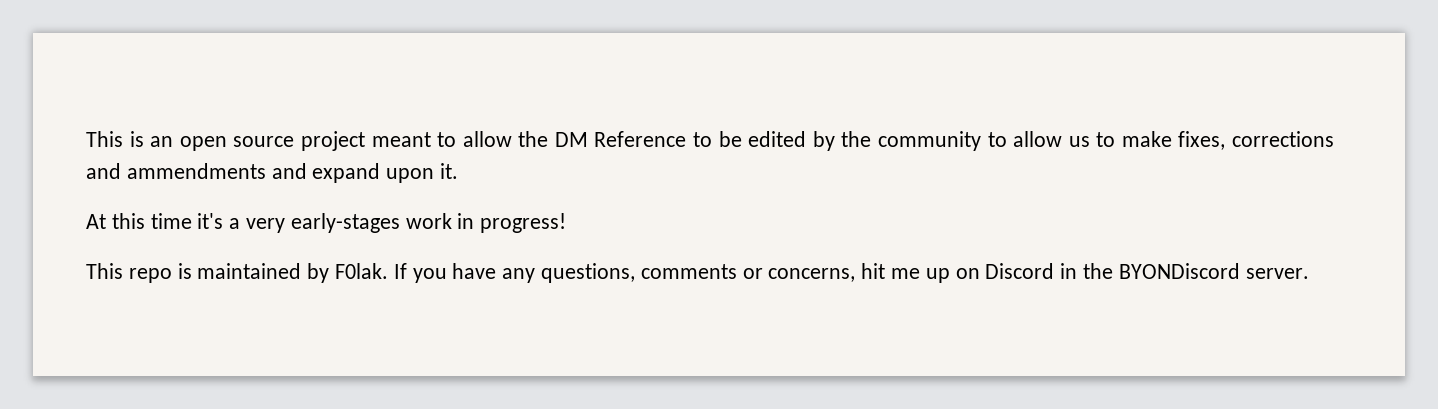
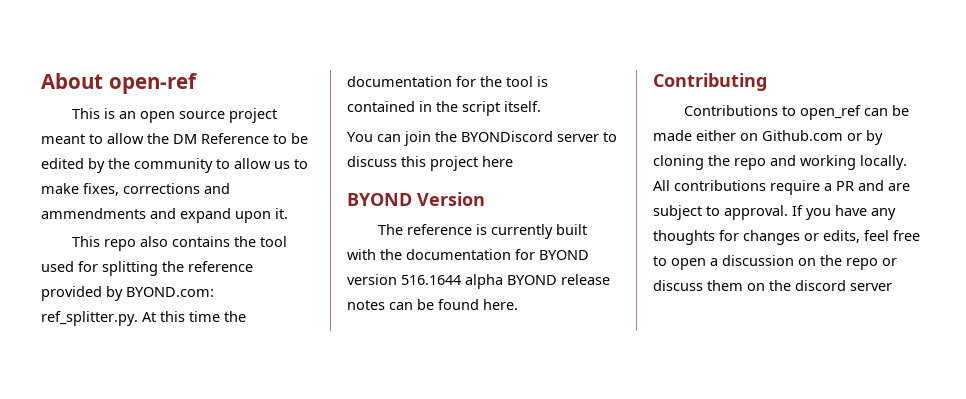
+ About open-ref
- At this time it's a very early-stages work in progress!
- This repo is maintained by F0lak. If you have any questions, comments or concerns, hit me up on Discord in the BYONDiscord server.
+ This repo also contains the tool used for splitting the reference provided by BYOND.com: ref_splitter.py. At this time the documentation for the tool is contained in the script itself.
+ You can join the BYONDiscord server to discuss this project here
+ BYOND Version
+ The reference is currently built with the documentation for BYOND version 516.1644 alpha BYOND release notes can be found here.
+ Contributing
+ Contributions to open_ref can be made either on Github.com or by cloning the repo and working locally. All contributions require a PR and are subject to approval. If you have any thoughts for changes or edits, feel free to open a discussion on the repo or discuss them on the discord server

